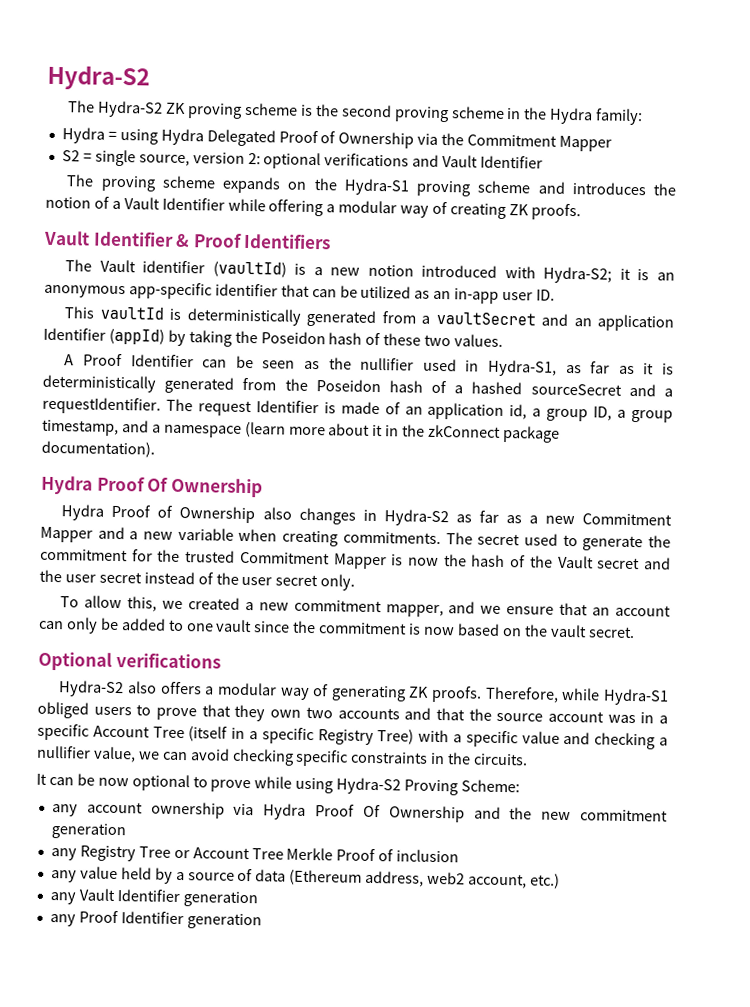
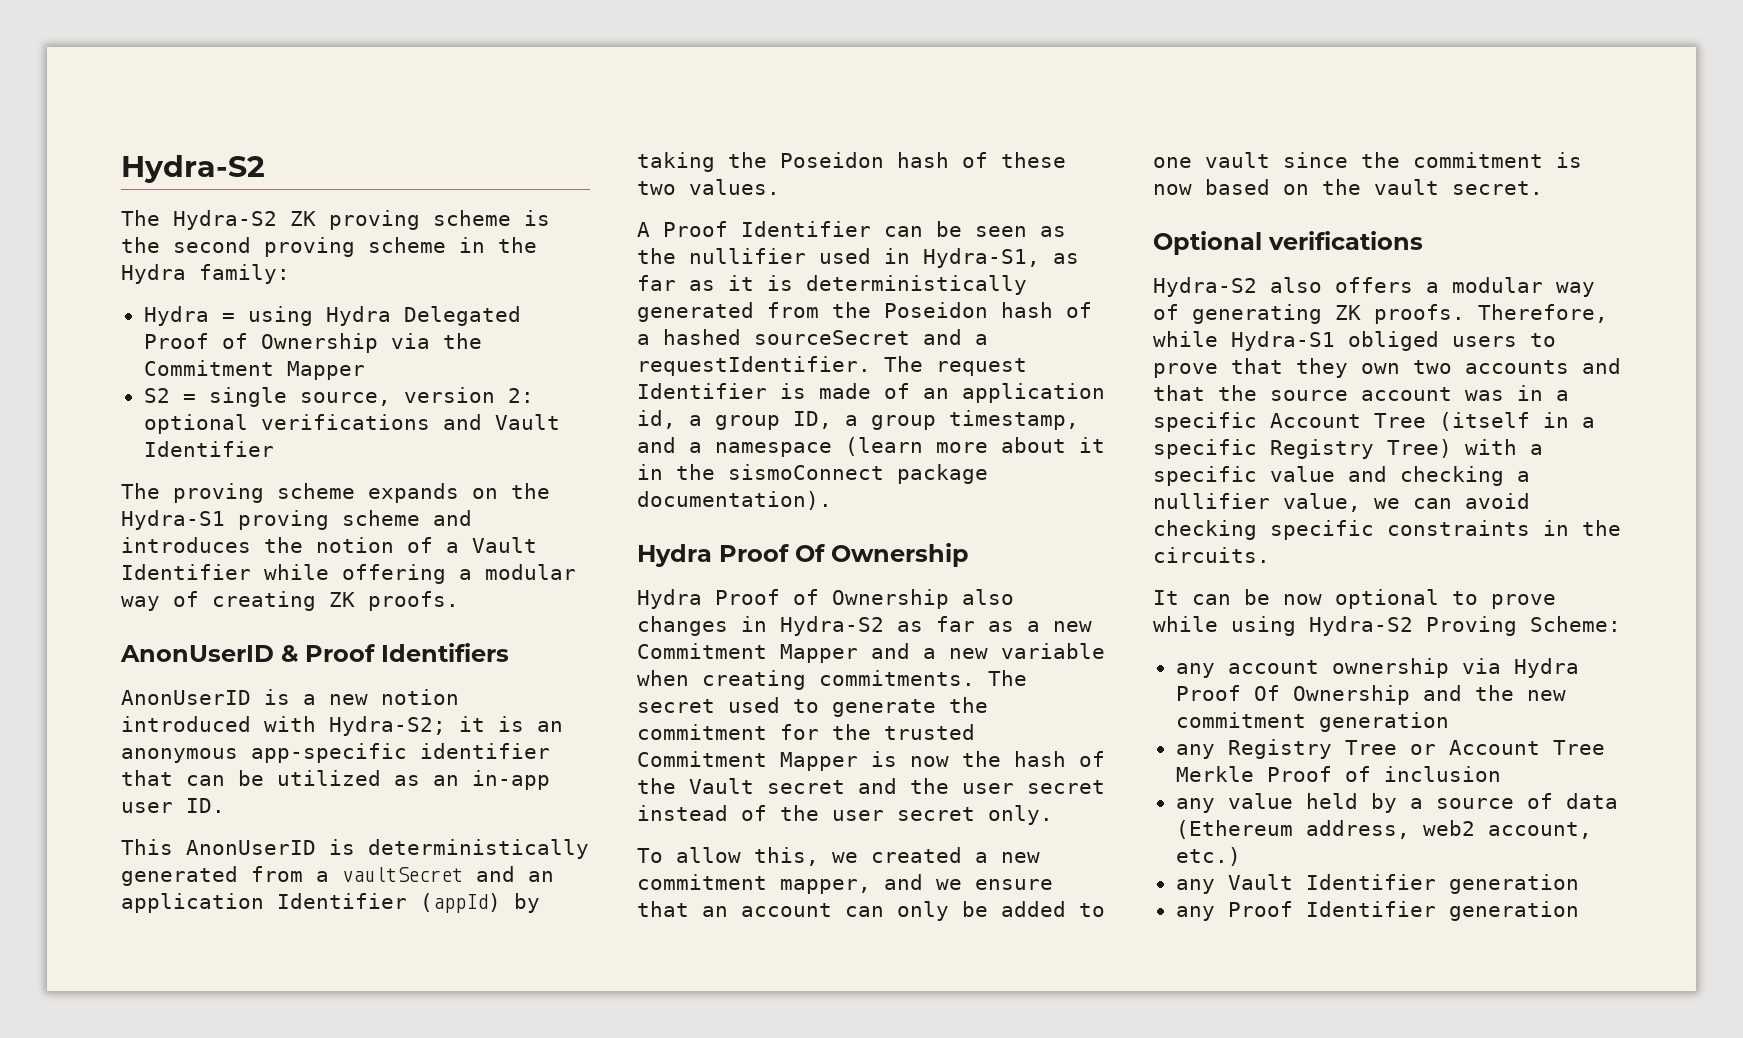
- Vault Identifier & Proof Identifiers
+ AnonUserID & Proof Identifiers
- The Vault identifier (vaultId) is a new notion introduced with Hydra-S2; it is an anonymous app-specific identifier that can be utilized as an in-app user ID.
+ AnonUserID is a new notion introduced with Hydra-S2; it is an anonymous app-specific identifier that can be utilized as an in-app user ID.
- This vaultId is deterministically generated from a vaultSecret and an application Identifier (appId) by taking the Poseidon hash of these two values.
+ This AnonUserID is deterministically generated from a vaultSecret and an application Identifier (appId) by taking the Poseidon hash of these two values.
- The request Identifier is made of an application id, a group ID, a group timestamp, and a namespace (learn more about it in the zkConnect package documentation).
+ The request Identifier is made of an application id, a group ID, a group timestamp, and a namespace (learn more about it in the sismoConnect package documentation).

